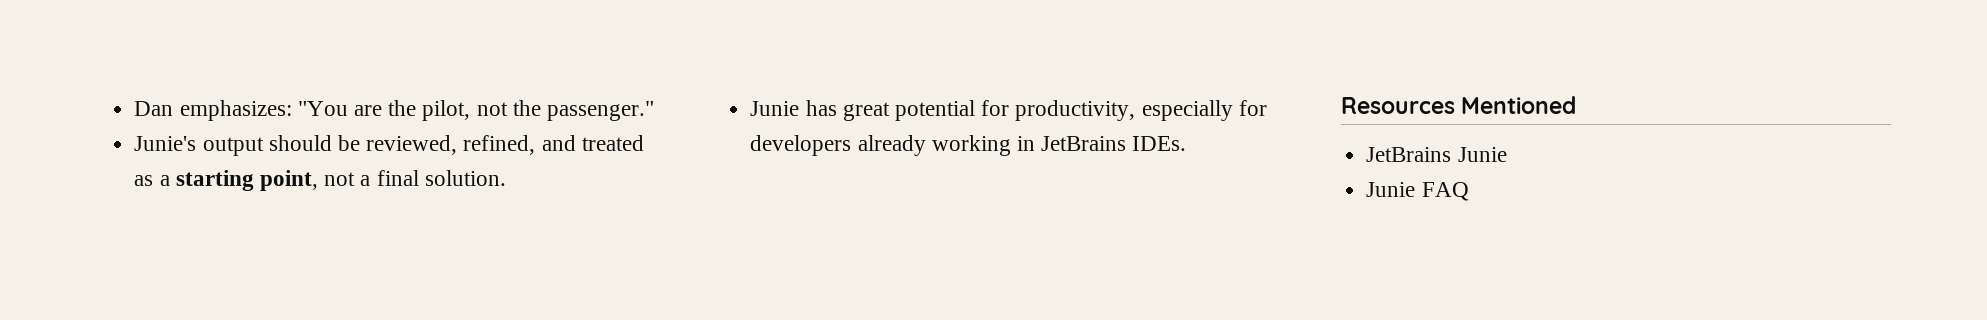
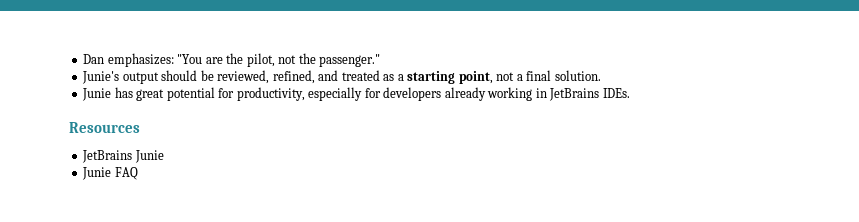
- Resources Mentioned
+ Resources

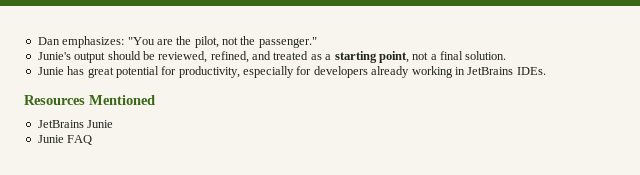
- Resources
+ Resources Mentioned

